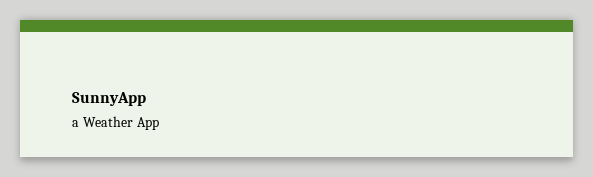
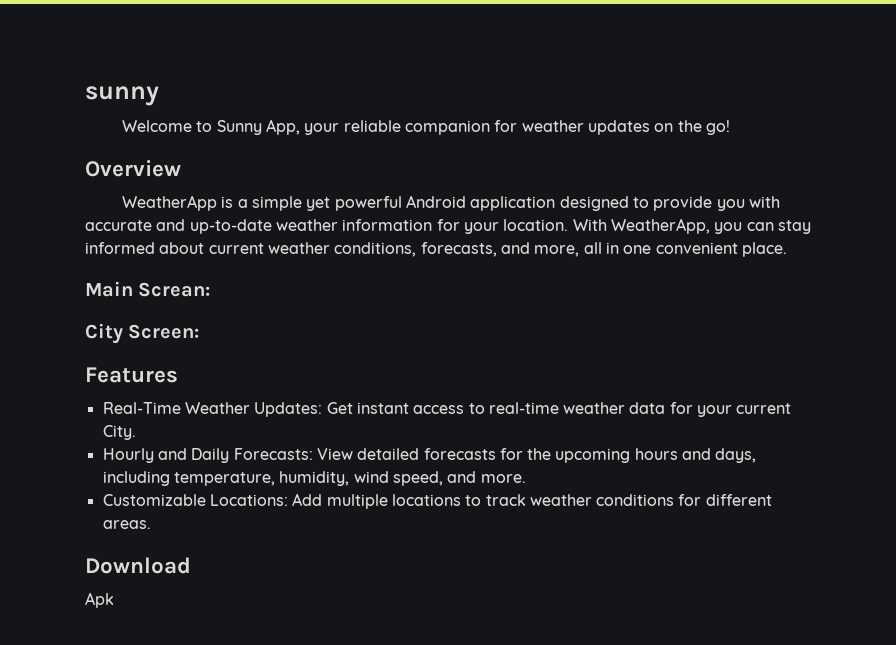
- SunnyApp
- a Weather App
+ sunny
+ Welcome to Sunny App, your reliable companion for weather updates on the go!
+ Overview
+ WeatherApp is a simple yet powerful Android application designed to provide you with accurate and up-to-date weather information for your location. With WeatherApp, you can stay informed about current weather conditions, forecasts, and more, all in one convenient place.
+ Main Screan:
+ City Screen:
+ Features
+ Real-Time Weather Updates: Get instant access to real-time weather data for your current City.
+ Hourly and Daily Forecasts: View detailed forecasts for the upcoming hours and days, including temperature, humidity, wind speed, and more.
+ Customizable Locations: Add multiple locations to track weather conditions for different areas.
+ Download
+ Apk

